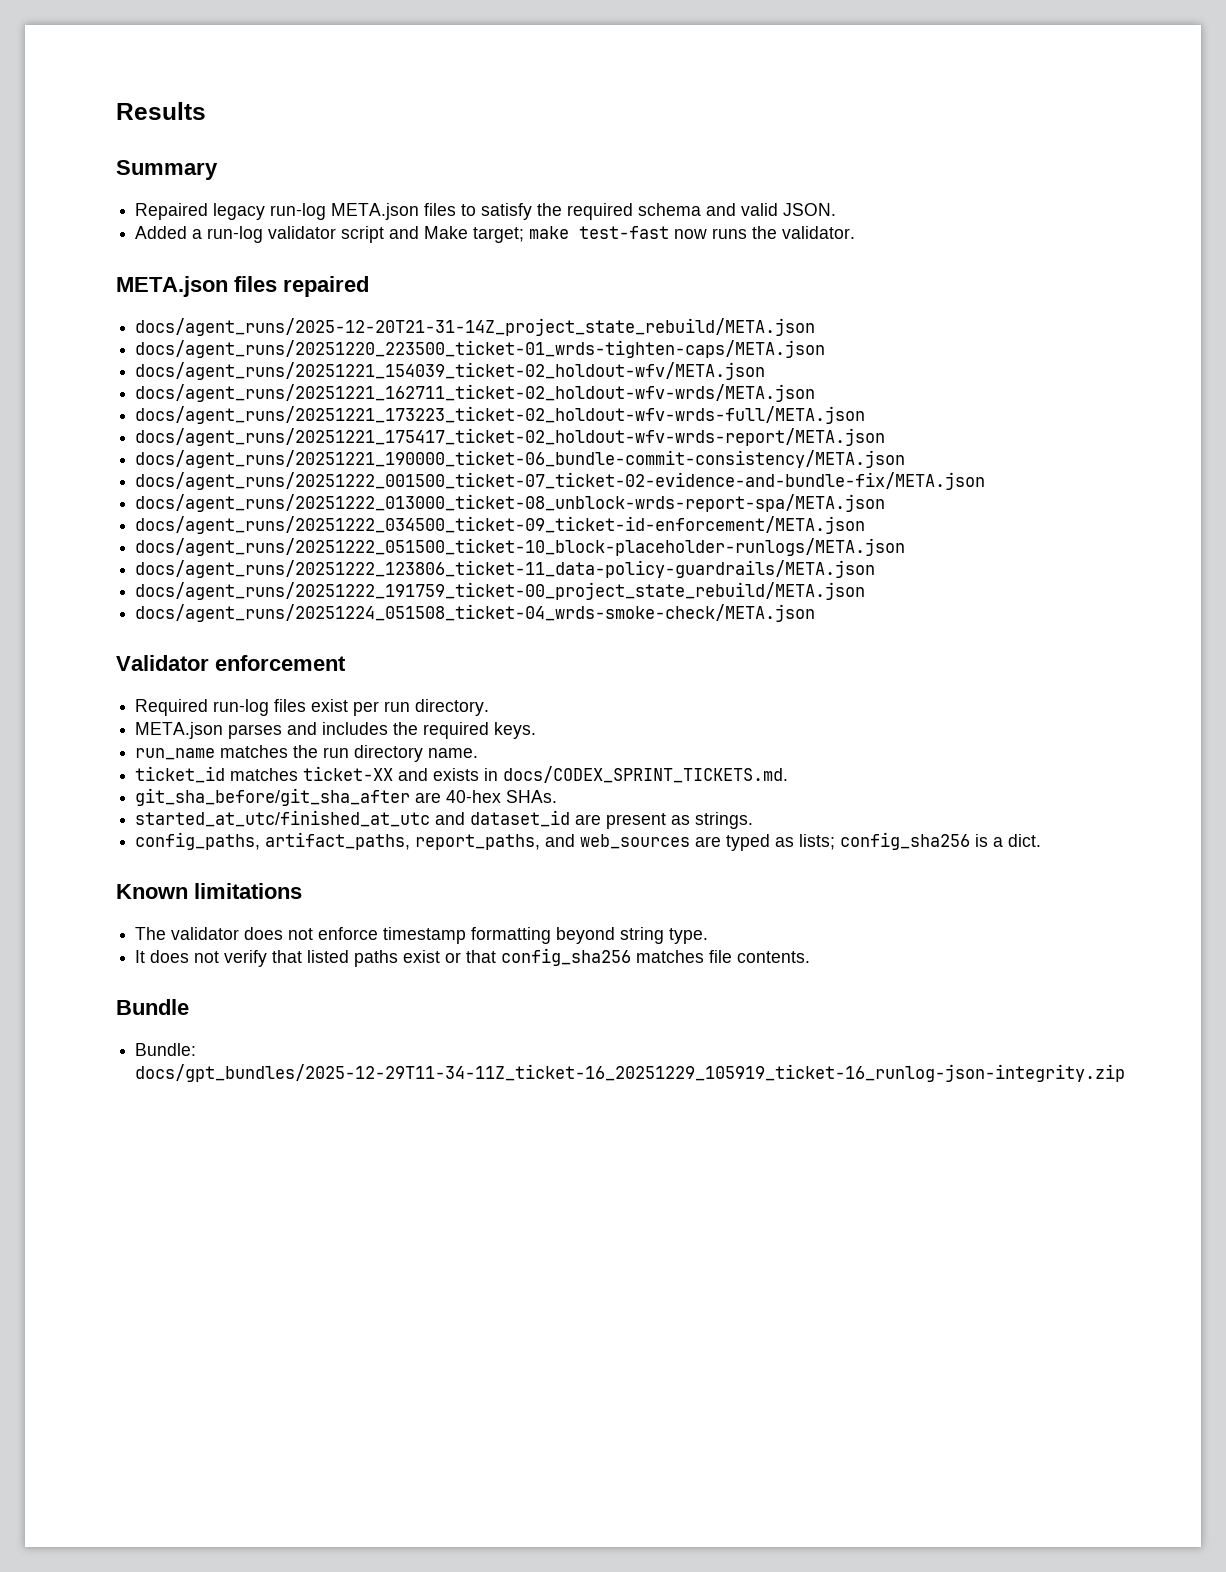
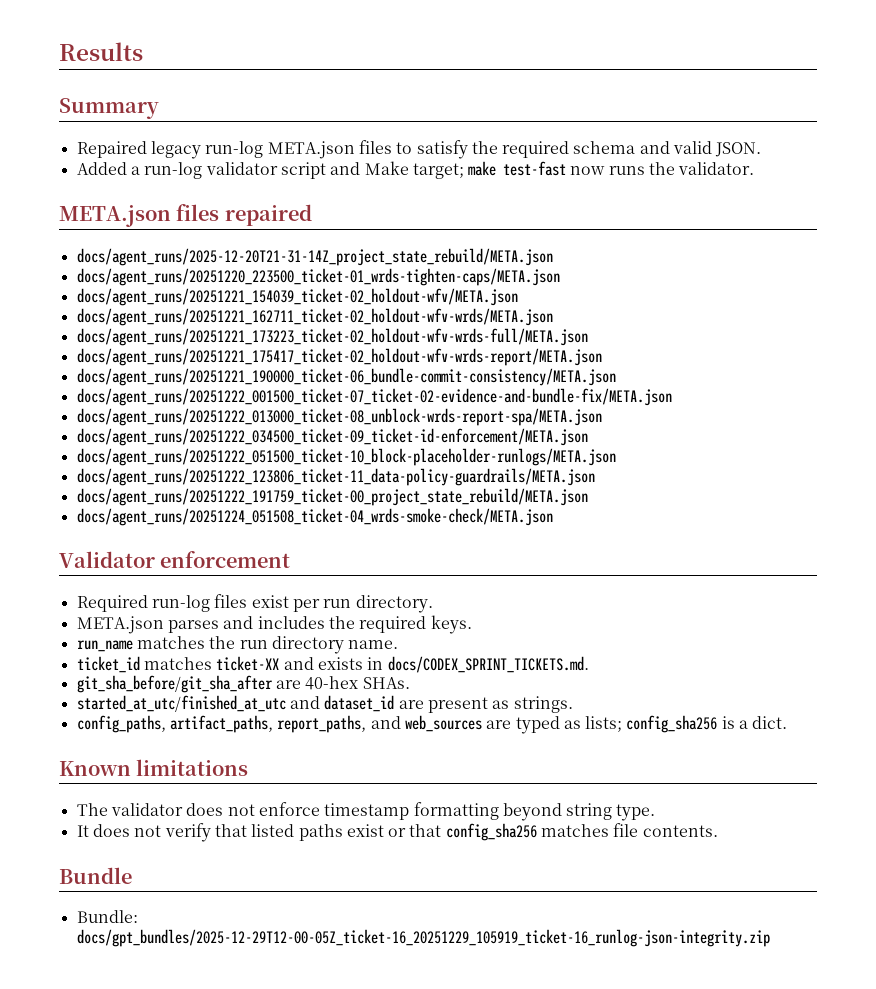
- Bundle: docs/gpt_bundles/2025-12-29T11-34-11Z_ticket-16_20251229_105919_ticket-16_runlog-json-integrity.zip
+ Bundle: docs/gpt_bundles/2025-12-29T12-00-05Z_ticket-16_20251229_105919_ticket-16_runlog-json-integrity.zip

